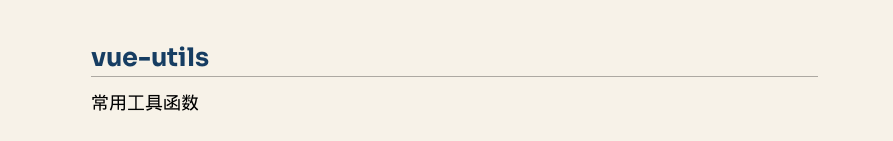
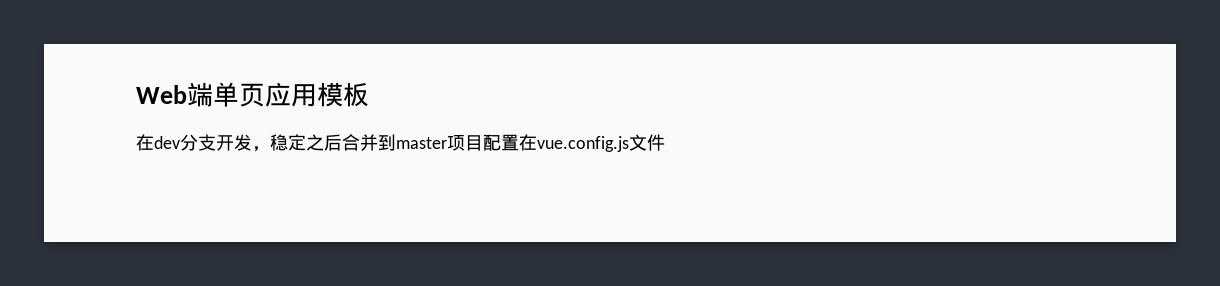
- vue-utils
- 常用工具函数
+ Web端单页应用模板
+ 在dev分支开发，稳定之后合并到master项目配置在vue.config.js文件

